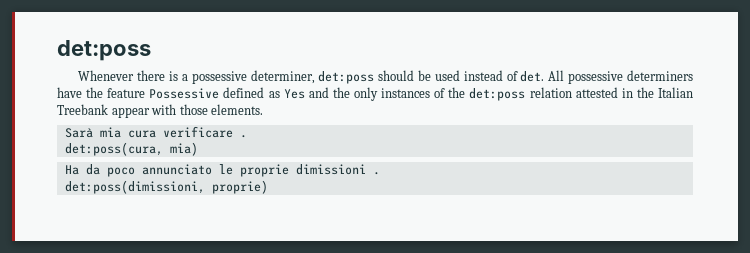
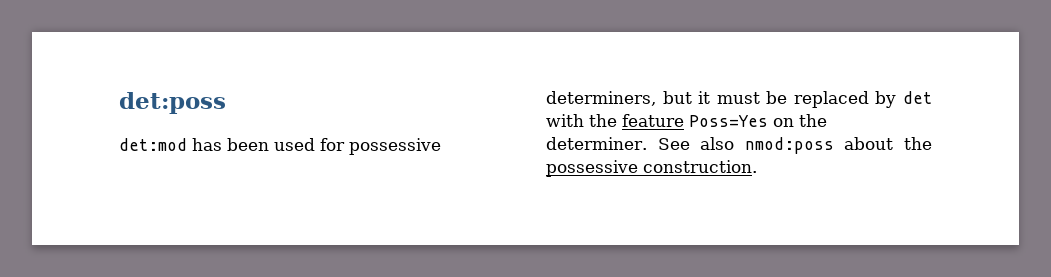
- Whenever there is a possessive determiner, det:poss should be used instead of det. All possessive determiners have the feature Possessive defined as Yes and the only instances of the det:poss relation attested in the Italian Treebank appear with those elements.
- Sarà mia cura verificare .
- det:poss(cura, mia)
- Ha da poco annunciato le proprie dimissioni .
- det:poss(dimissioni, proprie)
+ det:mod has been used for possessive determiners, but it must be replaced by det with the feature Poss=Yes on the determiner. See also nmod:poss about the possessive construction.

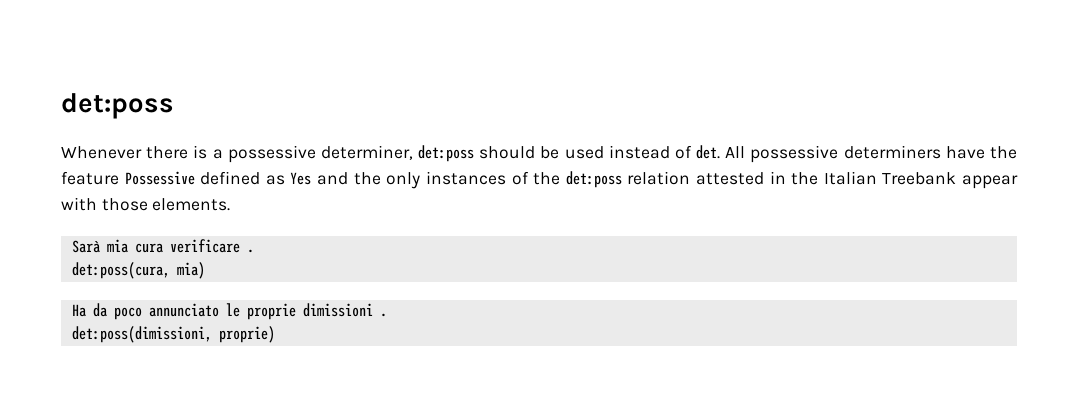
- det:mod has been used for possessive determiners, but it must be replaced by det with the feature Poss=Yes on the determiner. See also nmod:poss about the possessive construction.
+ Whenever there is a possessive determiner, det:poss should be used instead of det. All possessive determiners have the feature Possessive defined as Yes and the only instances of the det:poss relation attested in the Italian Treebank appear with those elements.
+ Sarà mia cura verificare .
+ det:poss(cura, mia)
+ Ha da poco annunciato le proprie dimissioni .
+ det:poss(dimissioni, proprie)

